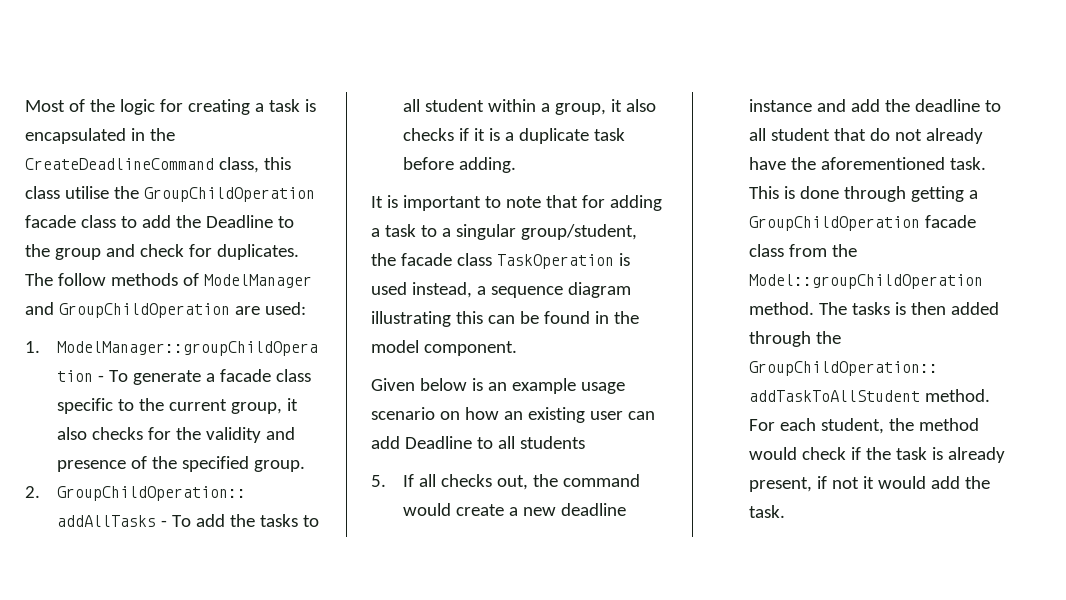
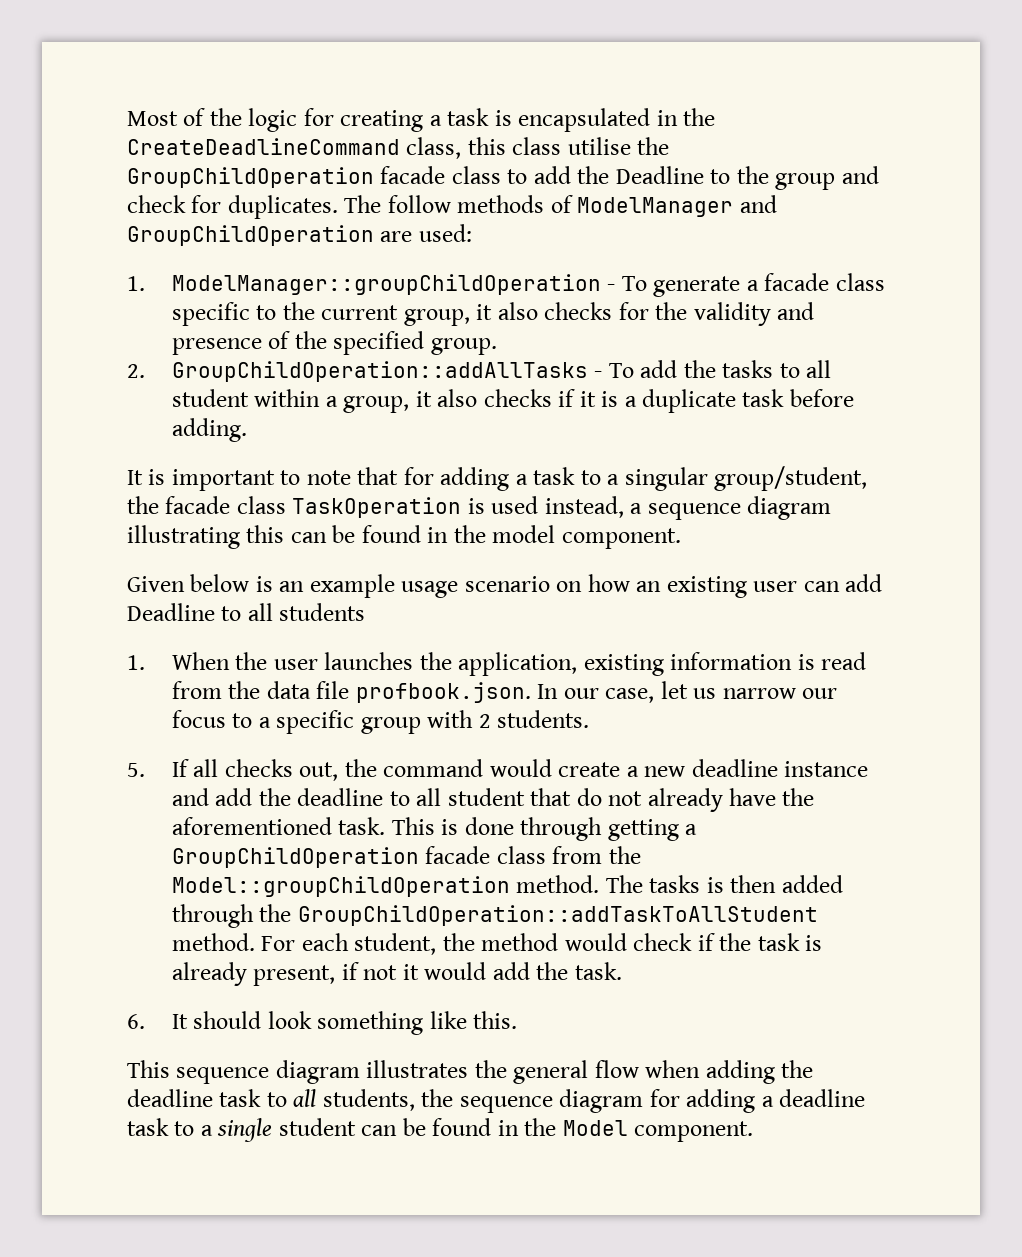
+ 1. When the user launches the application, existing information is read from the data file profbook.json. In our case, let us narrow our focus to a specific group with 2 students.
+ 6. It should look something like this.
+ This sequence diagram illustrates the general flow when adding the deadline task to all students, the sequence diagram for adding a deadline task to a single student can be found in the Model component.

